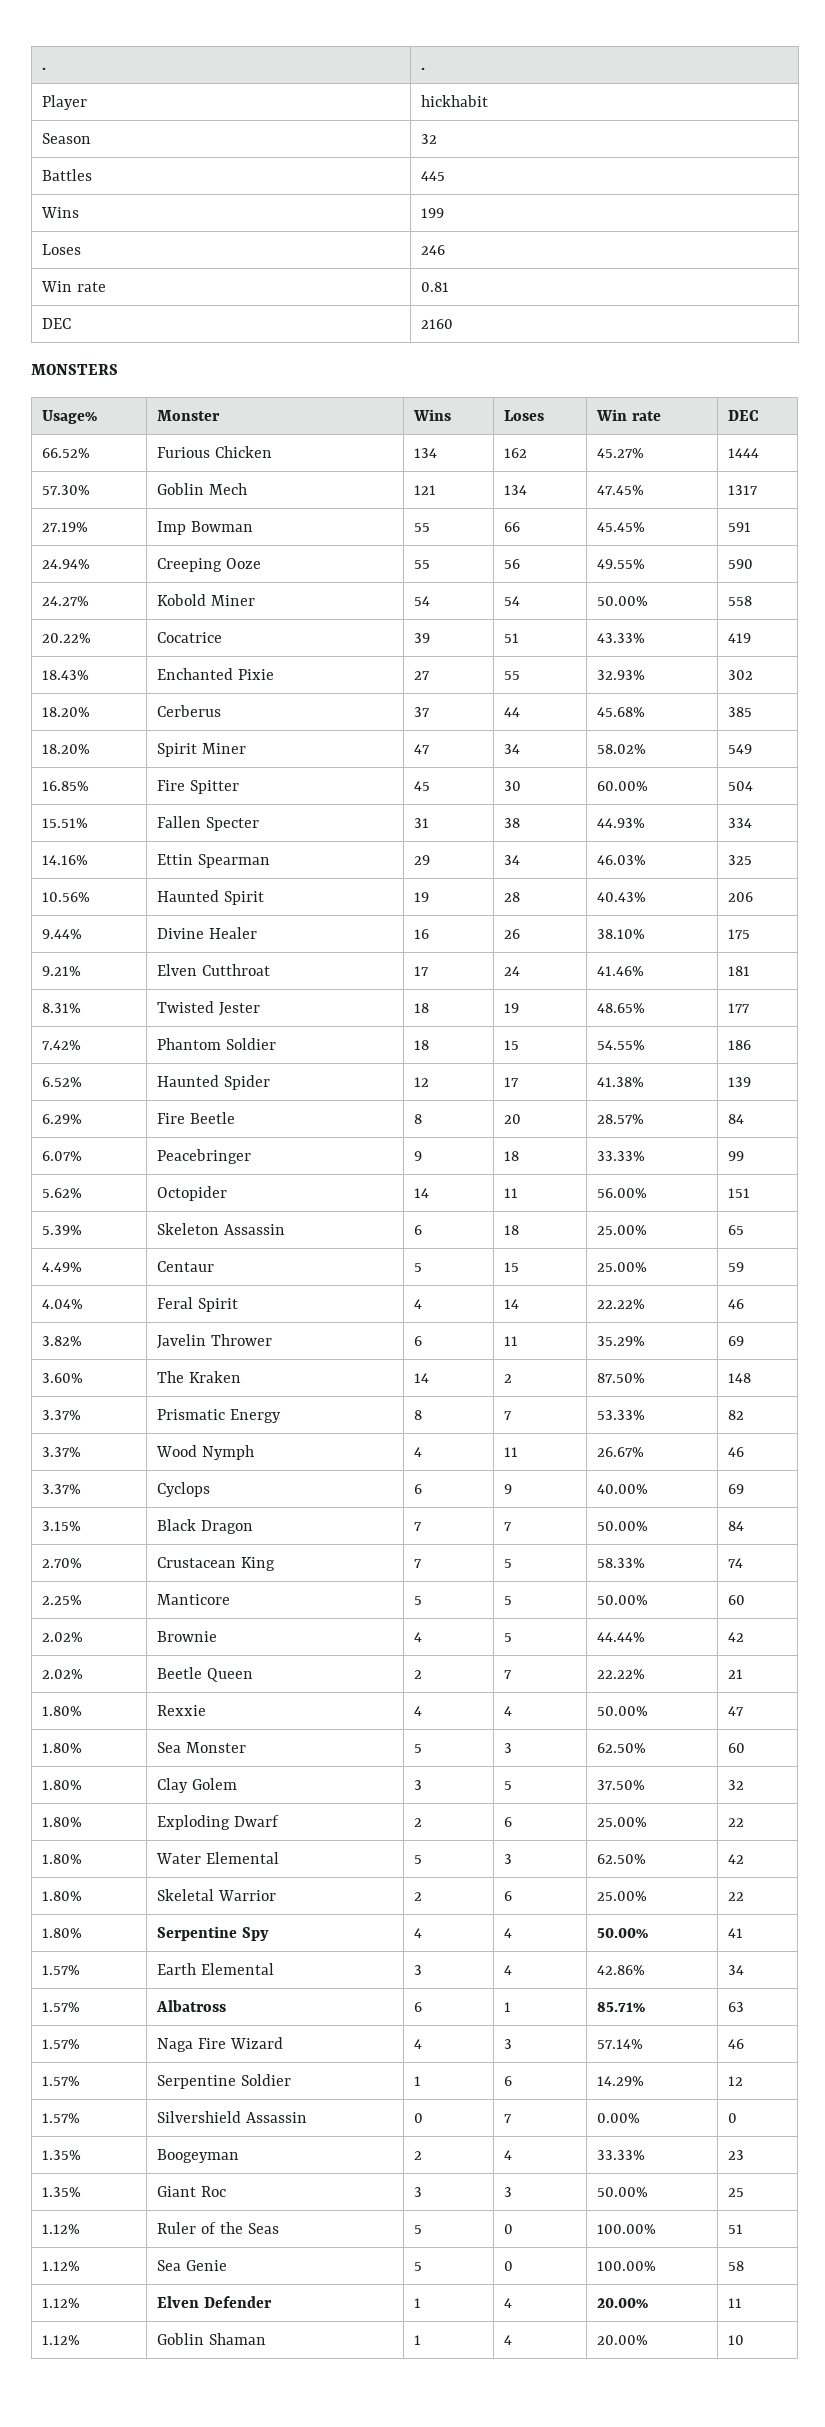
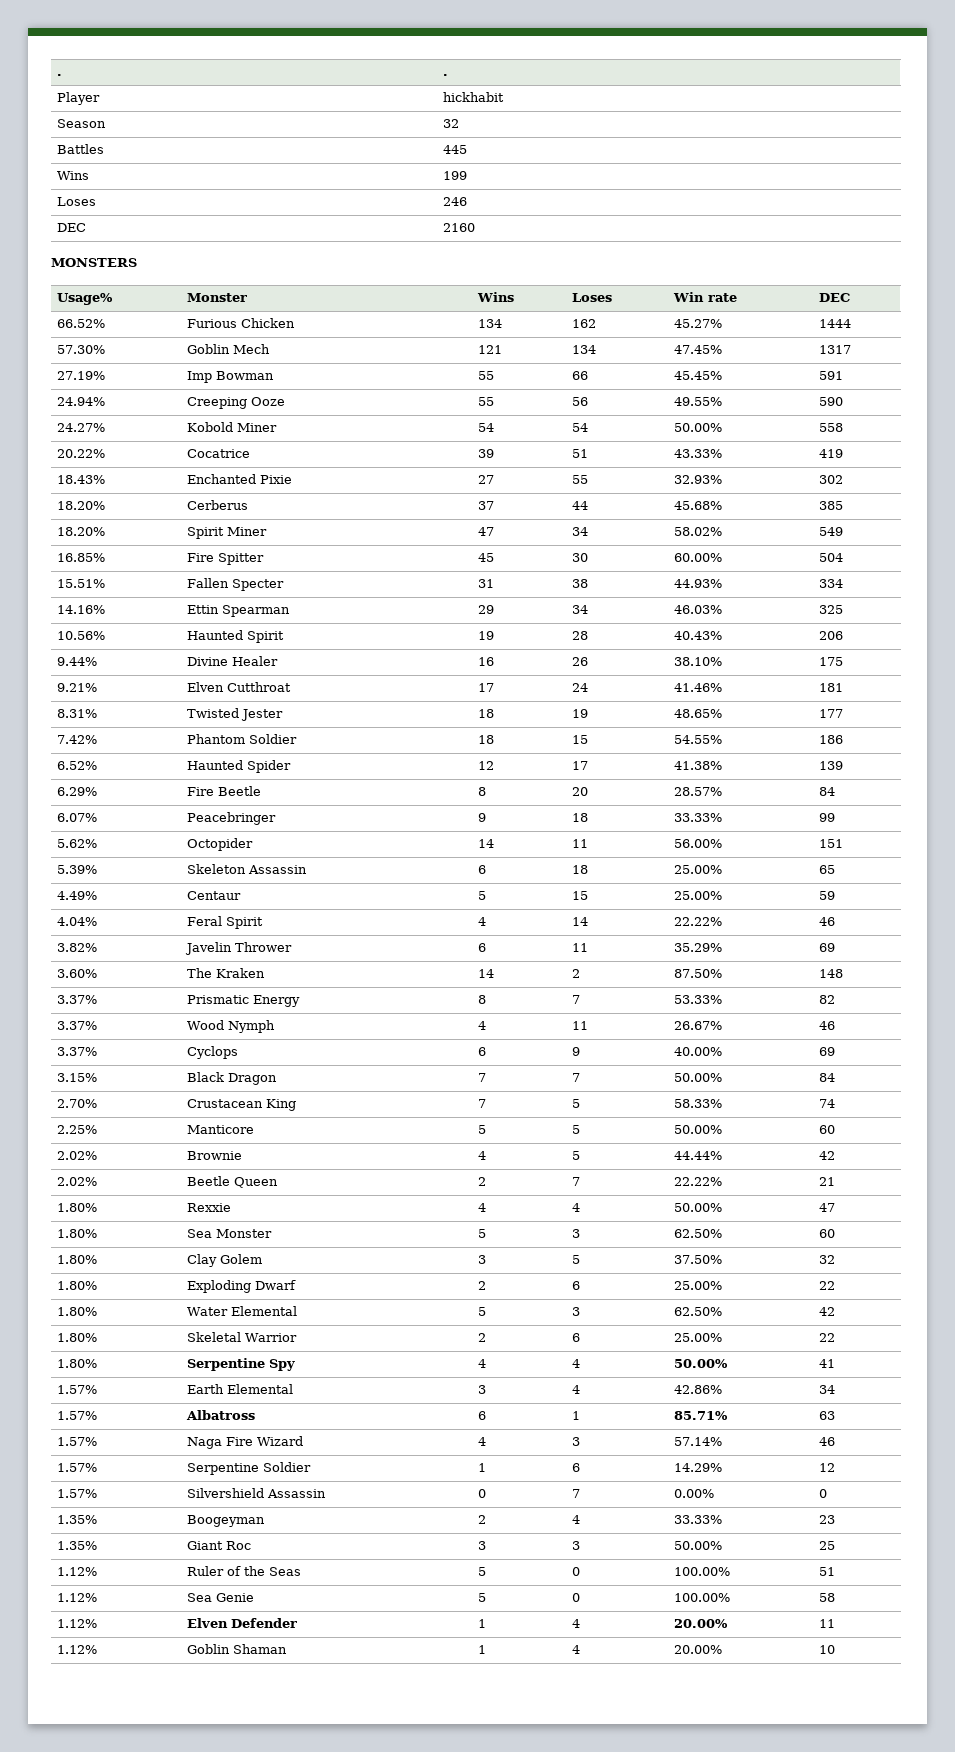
- Win rate | 0.81

